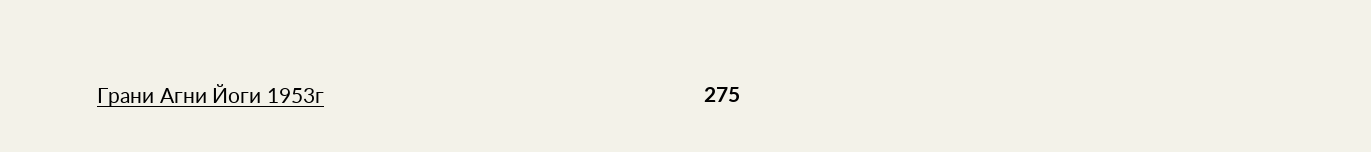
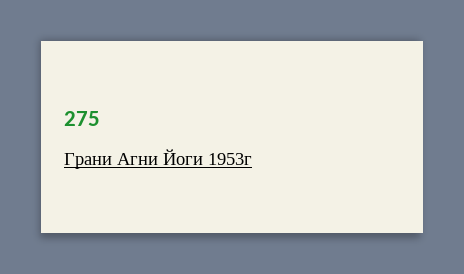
+ 275
- 275

